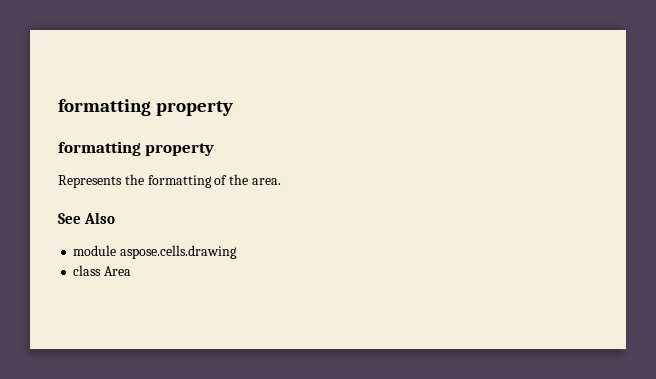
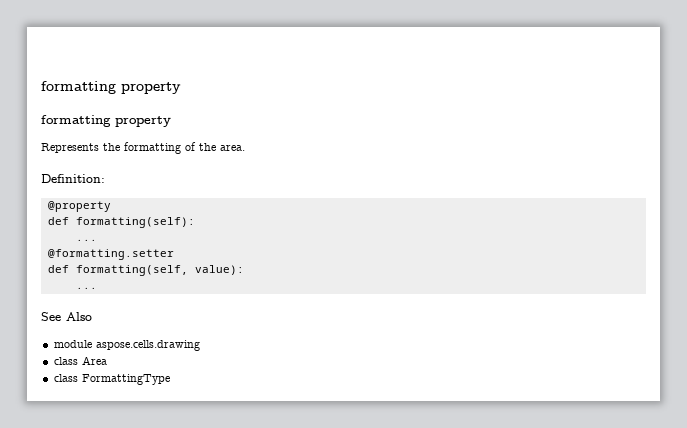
+ Definition:
+ @property
+ def formatting(self):
+ ...
+ @formatting.setter
+ def formatting(self, value):
+ ...
+ class FormattingType

